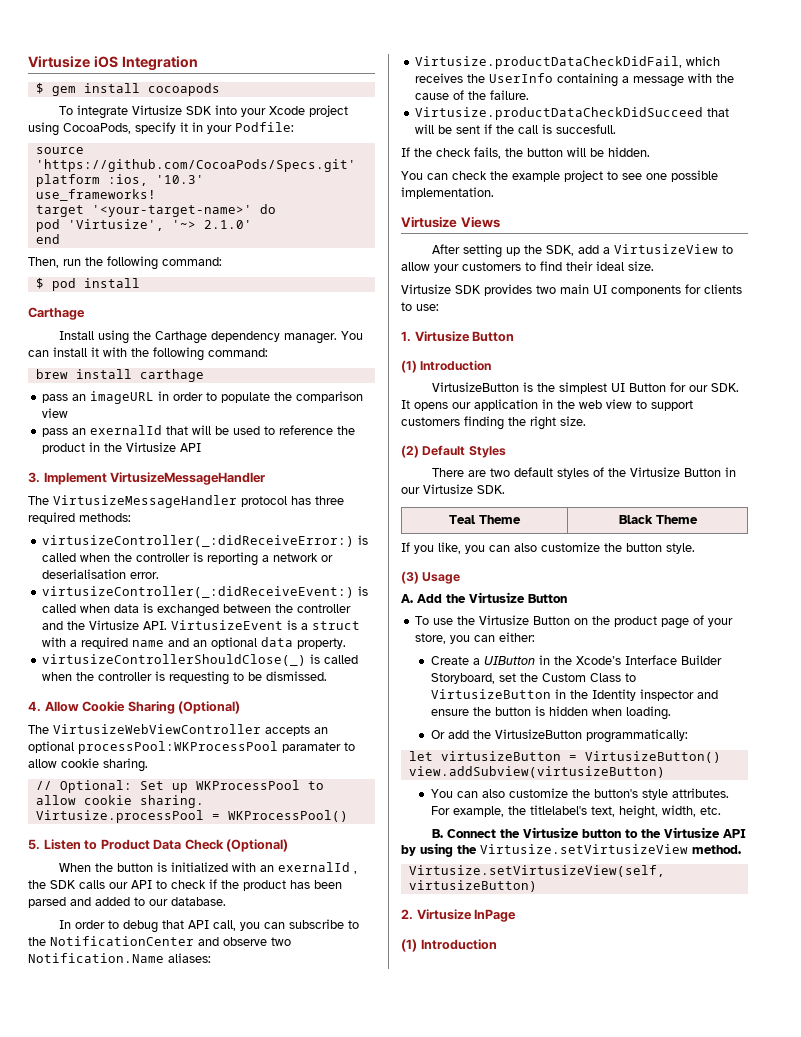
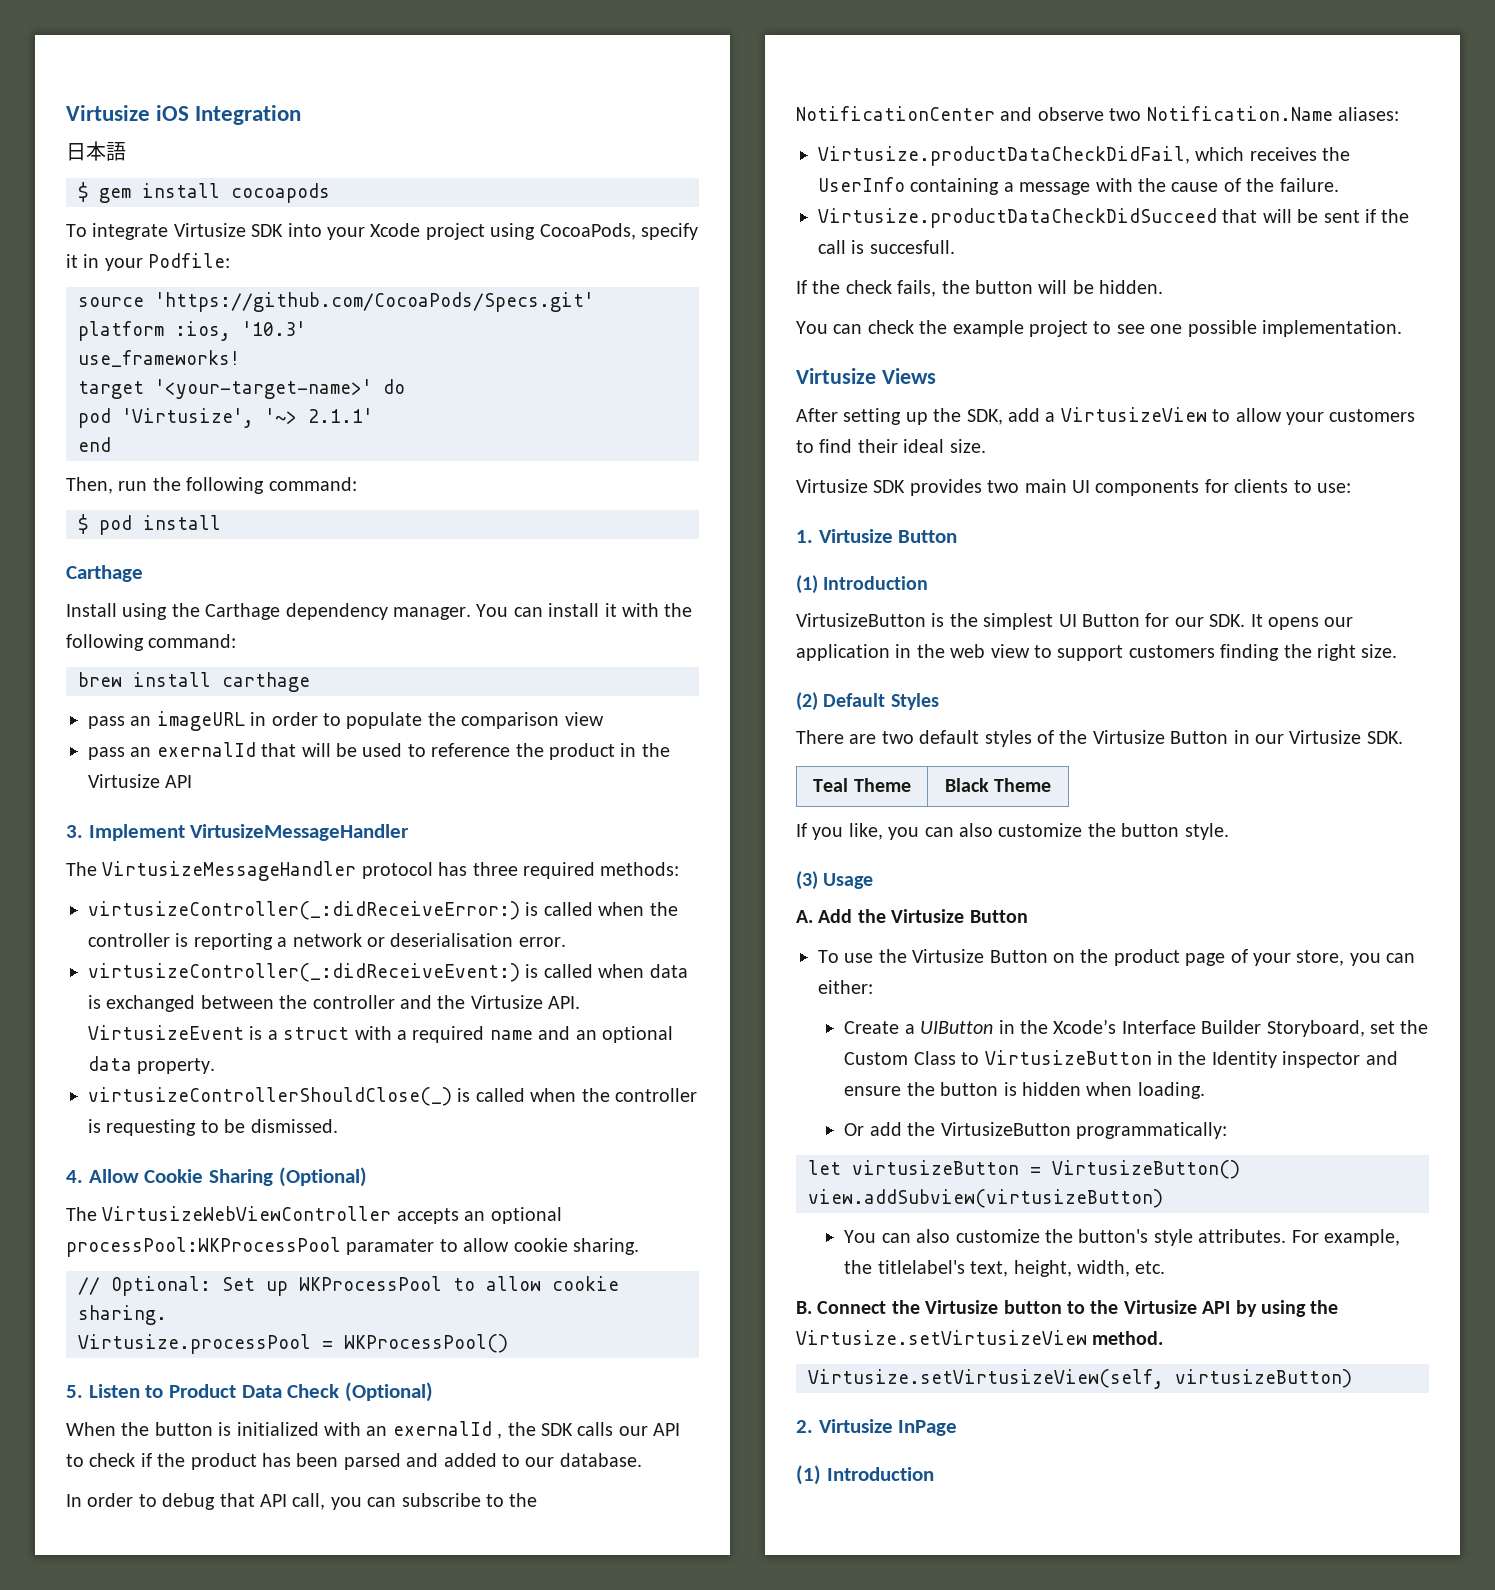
+ 日本語
- pod 'Virtusize', '~> 2.1.0'
+ pod 'Virtusize', '~> 2.1.1'

